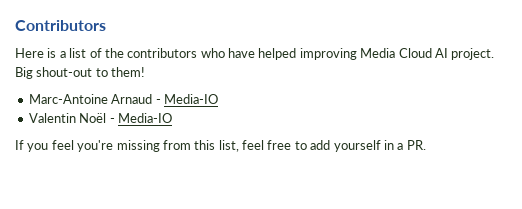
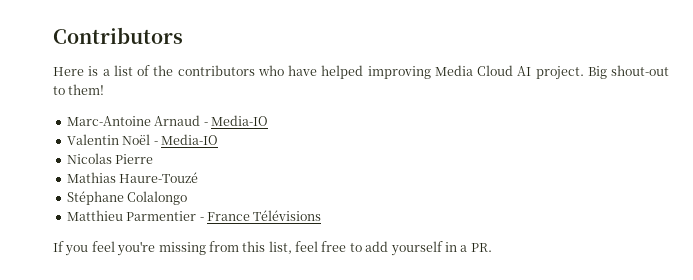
+ Nicolas Pierre
+ Mathias Haure-Touzé
+ Stéphane Colalongo
+ Matthieu Parmentier - France Télévisions

